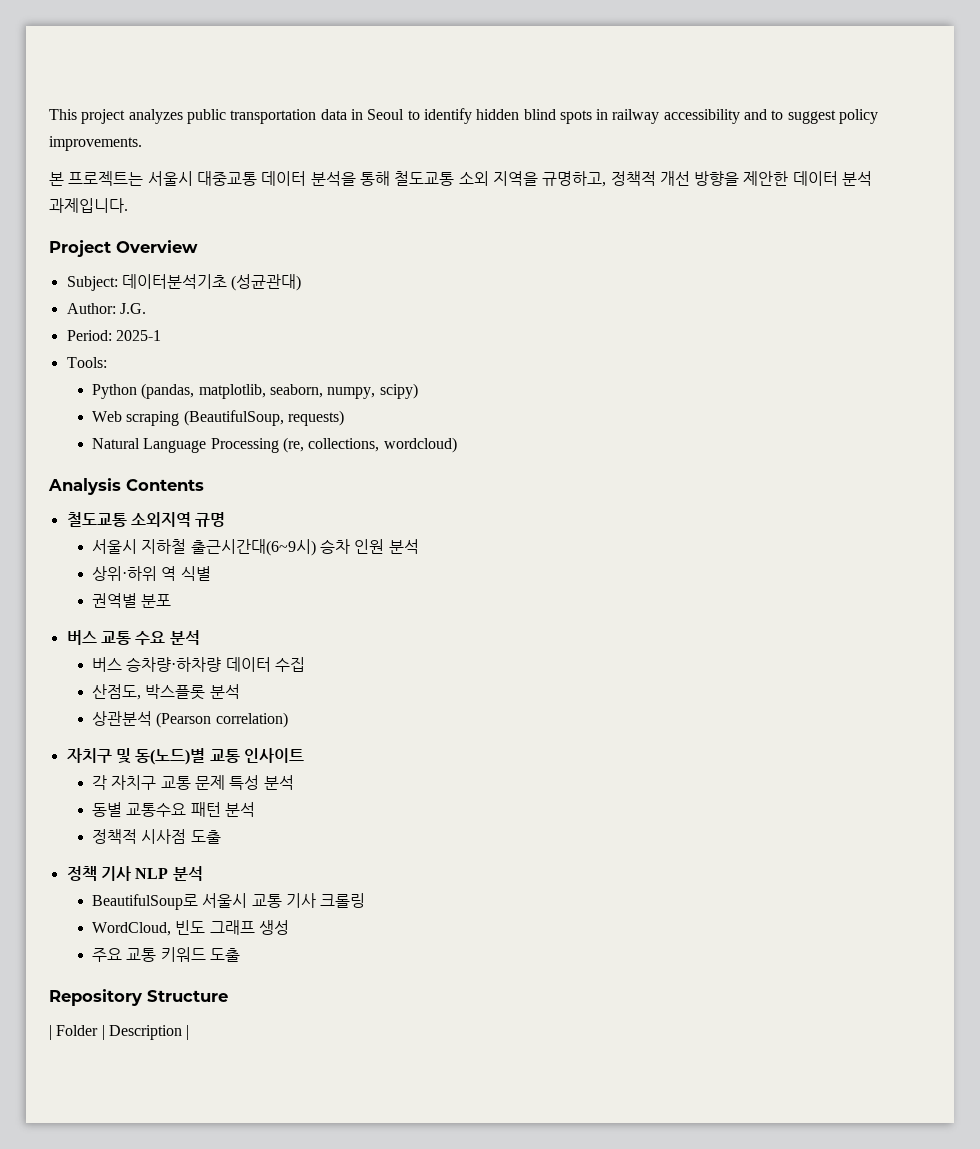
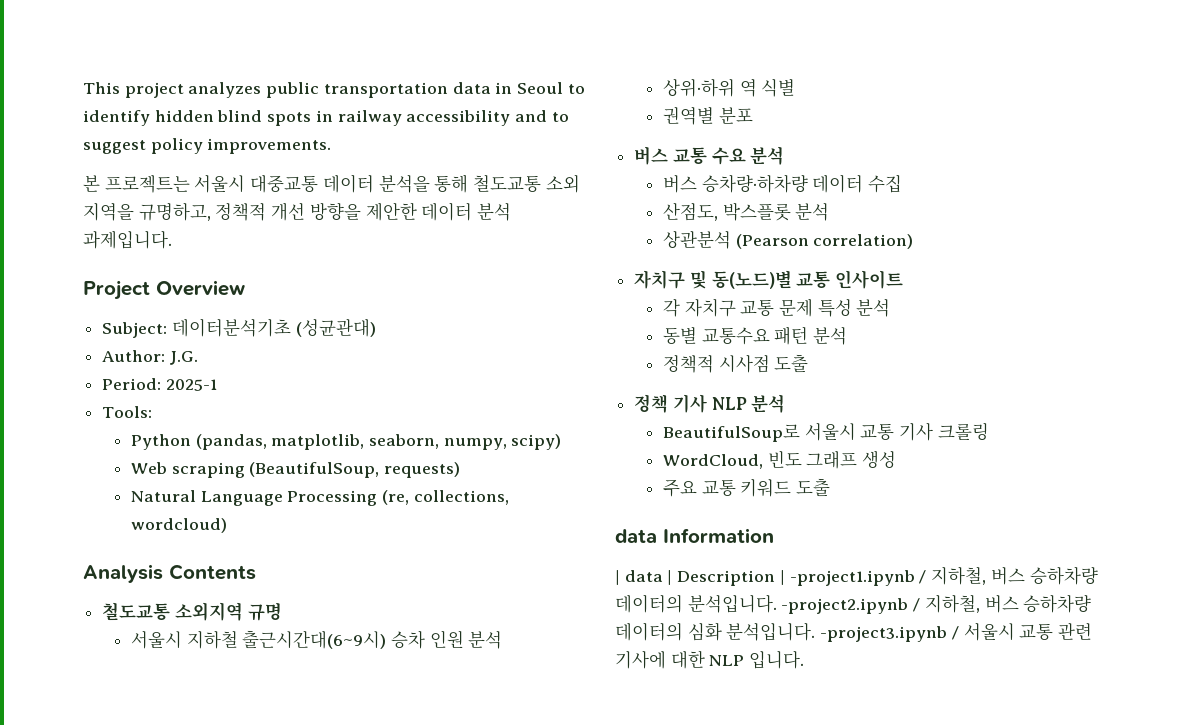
- Repository Structure
- | Folder | Description |
+ data Information
+ | data | Description | -project1.ipynb / 지하철, 버스 승하차량 데이터의 분석입니다. -project2.ipynb / 지하철, 버스 승하차량 데이터의 심화 분석입니다. -project3.ipynb / 서울시 교통 관련 기사에 대한 NLP 입니다.

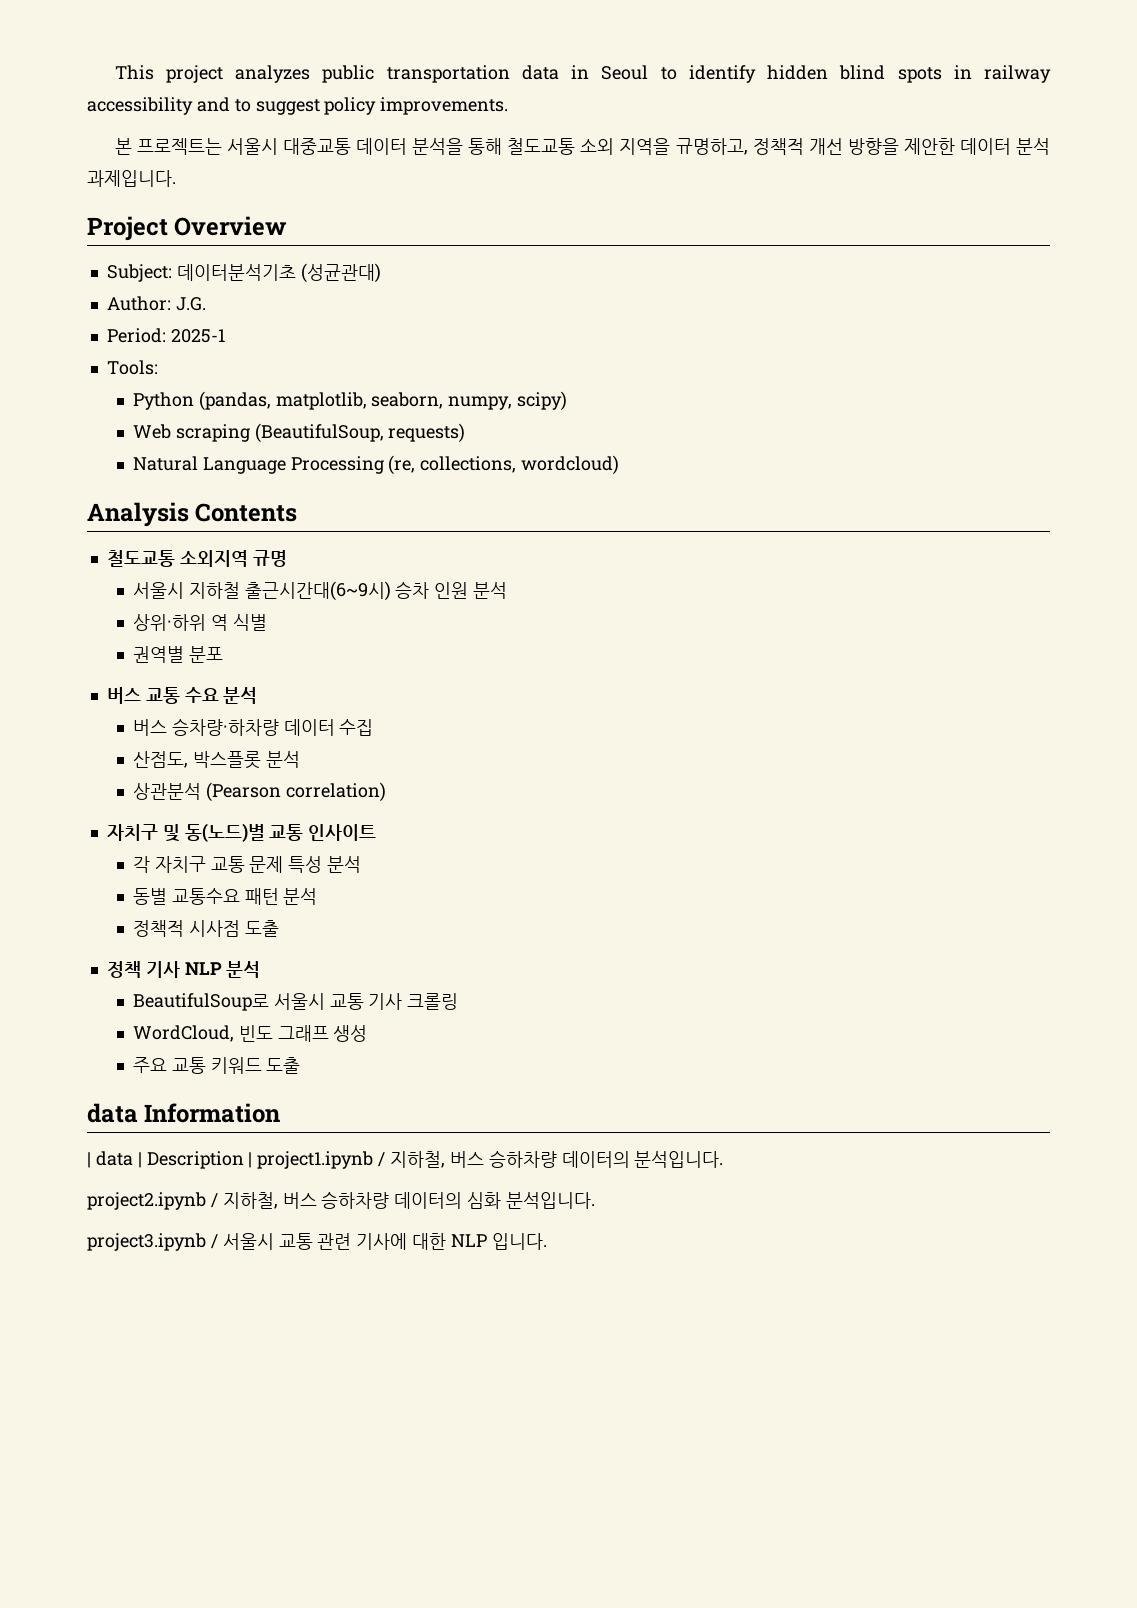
- | data | Description | -project1.ipynb / 지하철, 버스 승하차량 데이터의 분석입니다. -project2.ipynb / 지하철, 버스 승하차량 데이터의 심화 분석입니다. -project3.ipynb / 서울시 교통 관련 기사에 대한 NLP 입니다.
+ | data | Description | project1.ipynb / 지하철, 버스 승하차량 데이터의 분석입니다.
+ project2.ipynb / 지하철, 버스 승하차량 데이터의 심화 분석입니다.
+ project3.ipynb / 서울시 교통 관련 기사에 대한 NLP 입니다.

